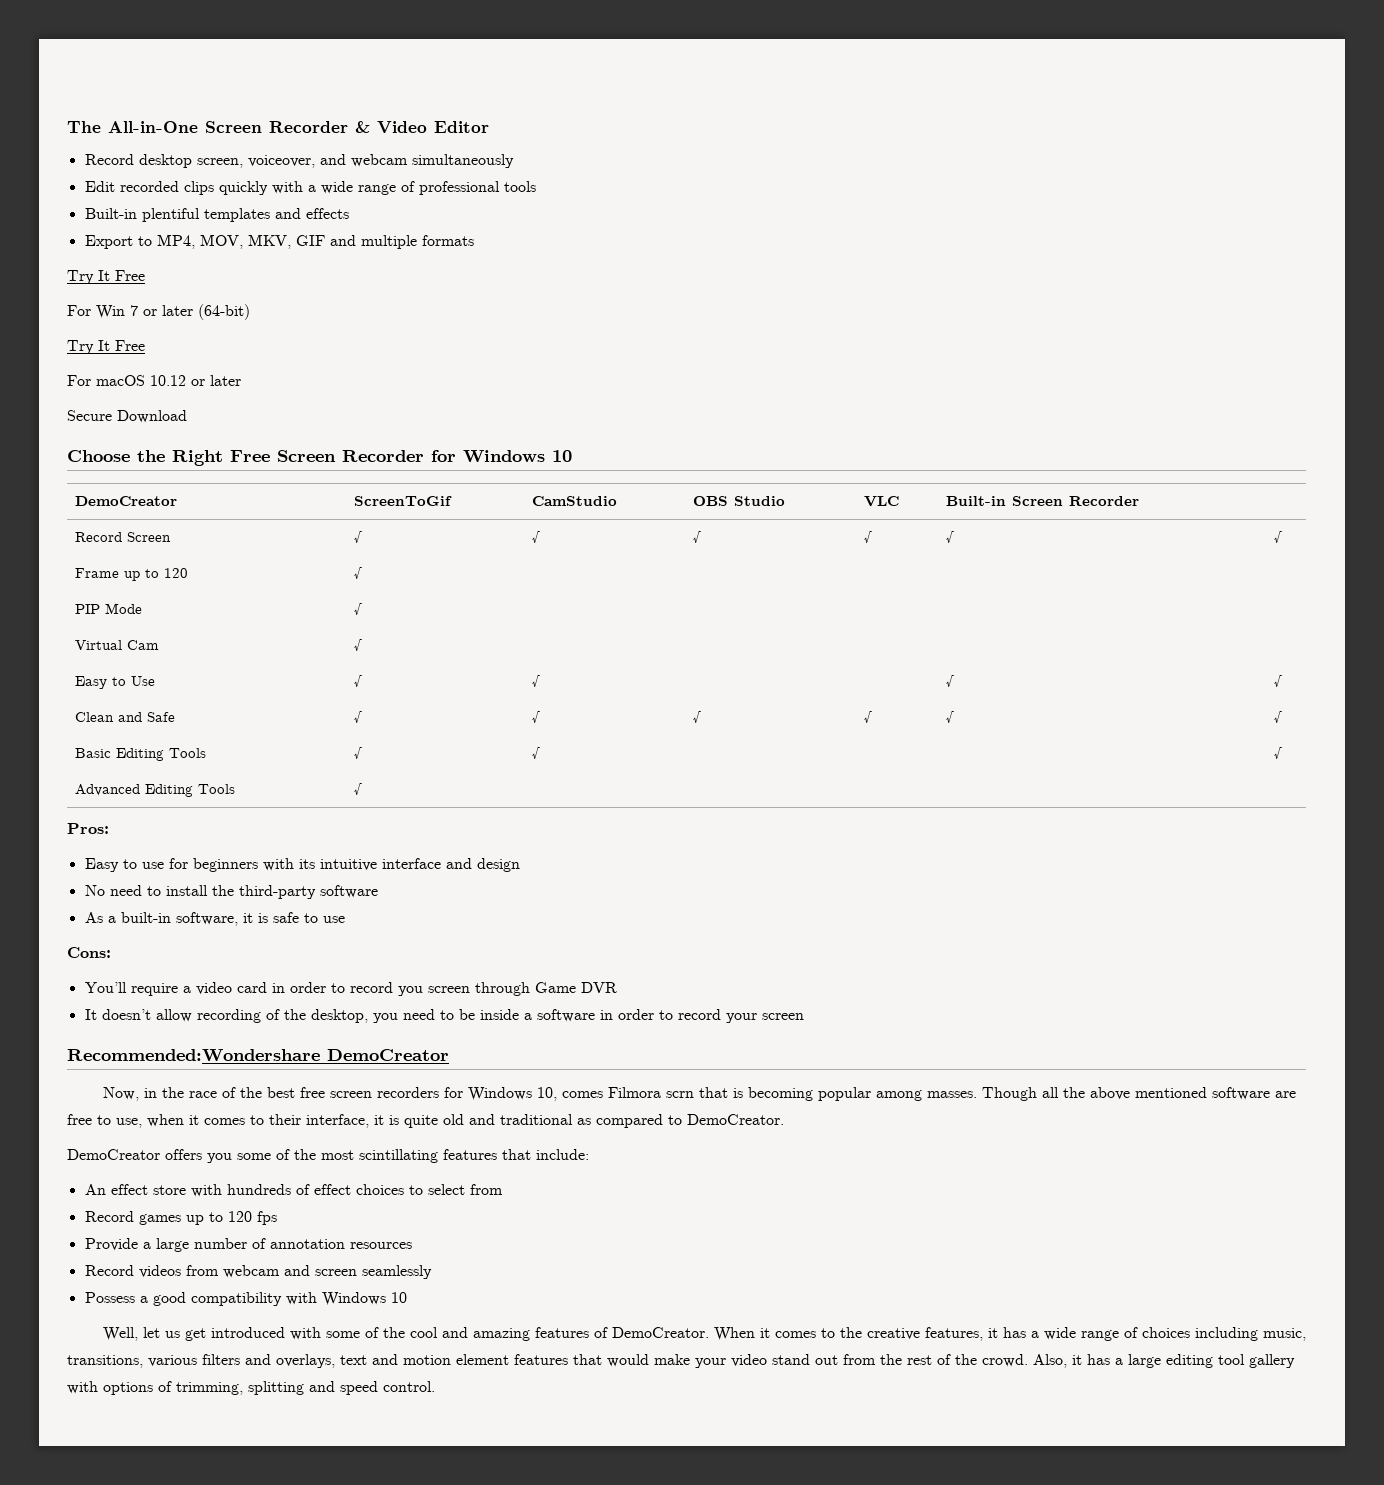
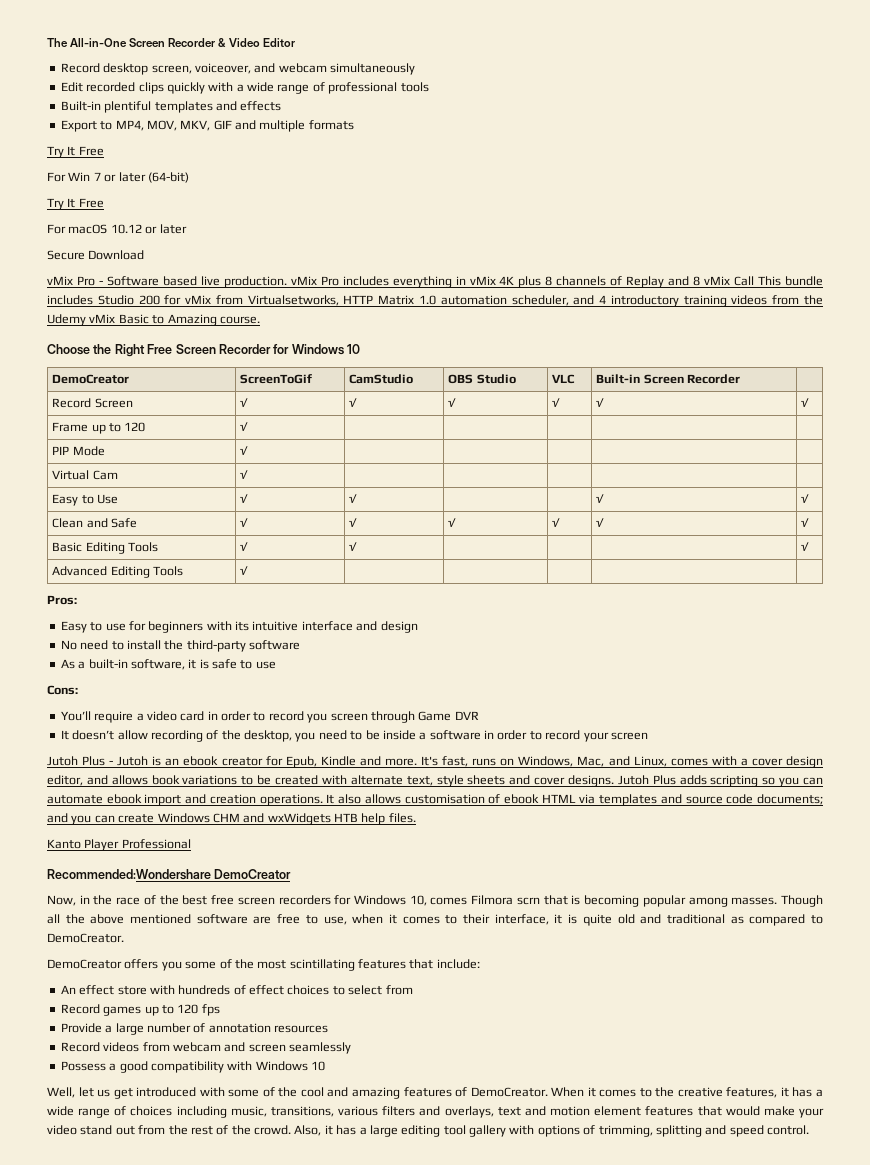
+ vMix Pro - Software based live production. vMix Pro includes everything in vMix 4K plus 8 channels of Replay and 8 vMix Call This bundle includes Studio 200 for vMix from Virtualsetworks, HTTP Matrix 1.0 automation scheduler, and 4 introductory training videos from the Udemy vMix Basic to Amazing course.
+ Jutoh Plus - Jutoh is an ebook creator for Epub, Kindle and more. It's fast, runs on Windows, Mac, and Linux, comes with a cover design editor, and allows book variations to be created with alternate text, style sheets and cover designs. Jutoh Plus adds scripting so you can automate ebook import and creation operations. It also allows customisation of ebook HTML via templates and source code documents; and you can create Windows CHM and wxWidgets HTB help files.
+ Kanto Player Professional

